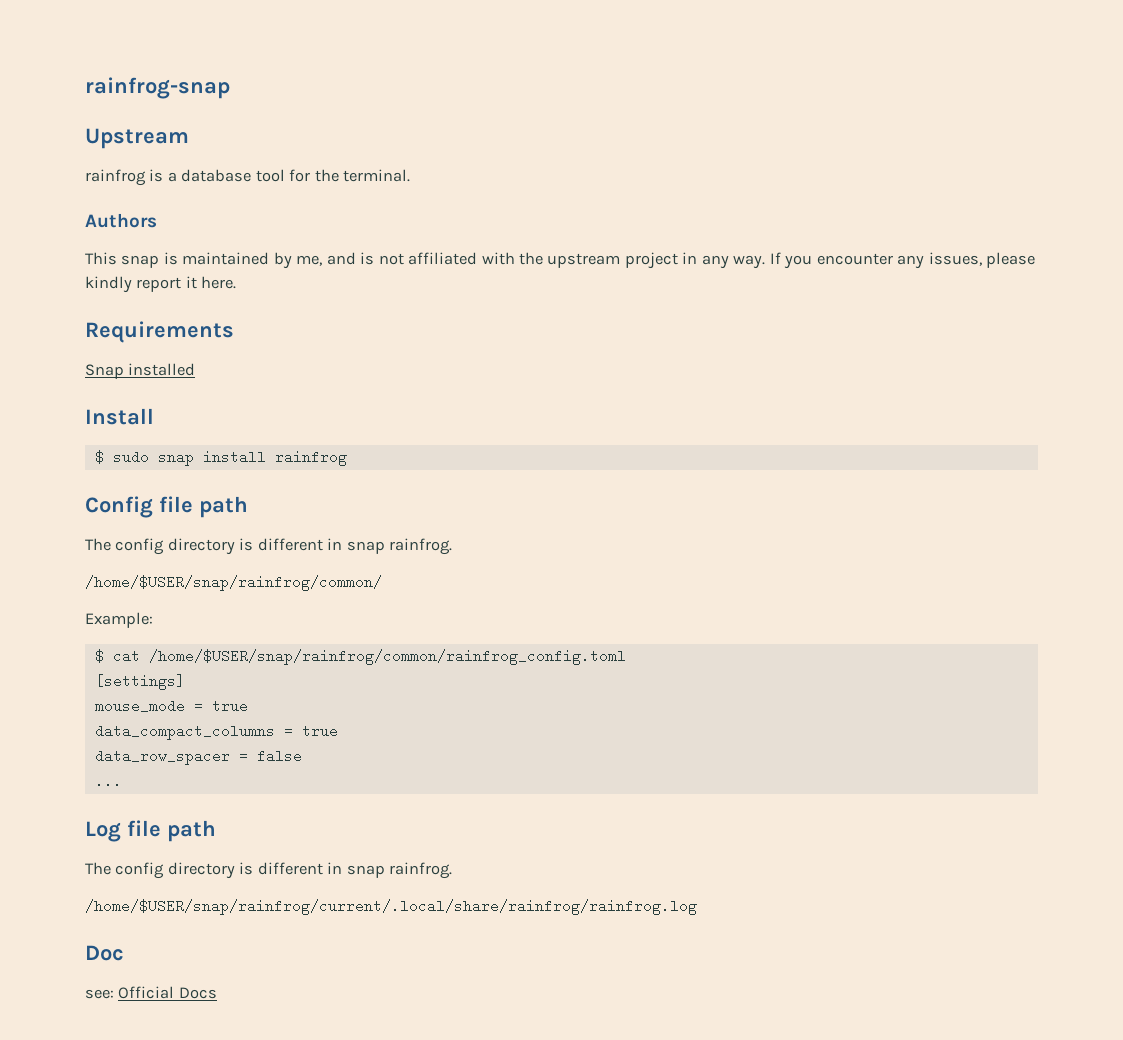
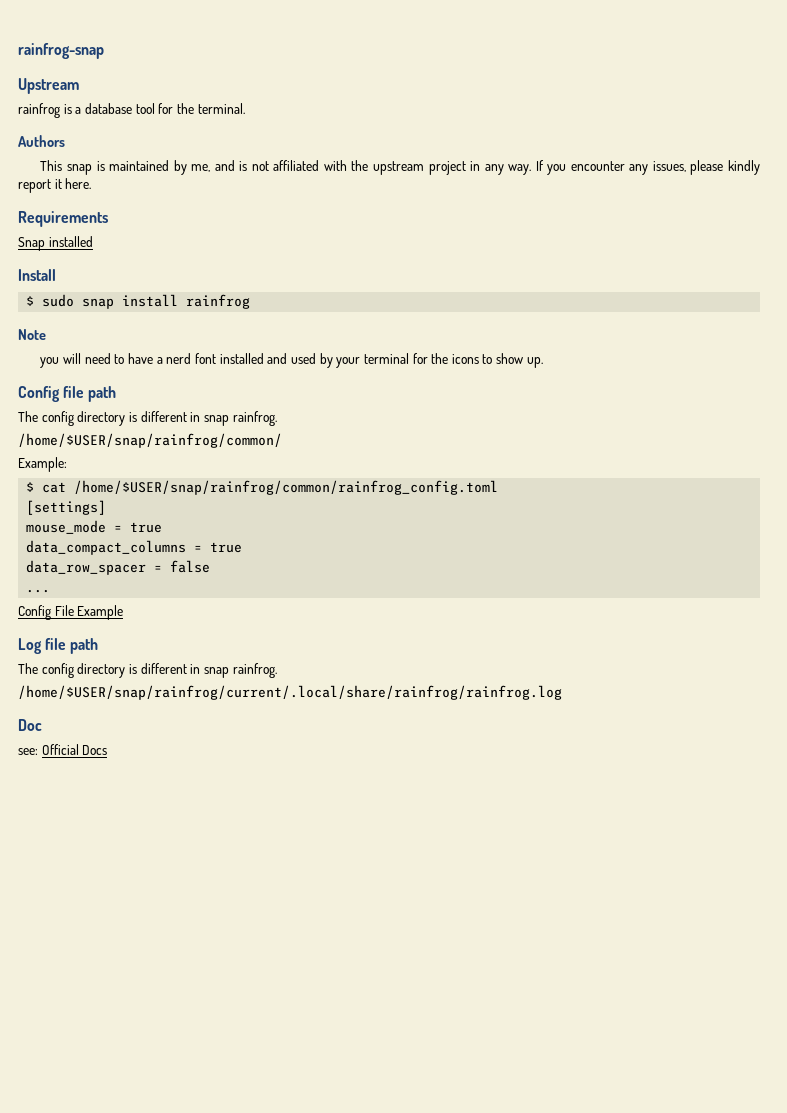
+ Note
+ you will need to have a nerd font installed and used by your terminal for the icons to show up.
+ Config File Example

